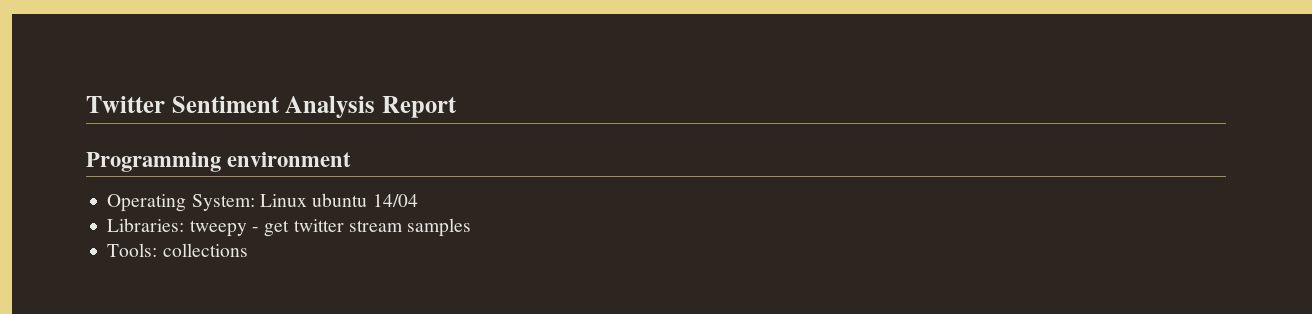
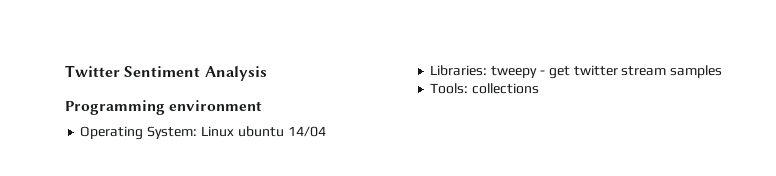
- Twitter Sentiment Analysis Report
+ Twitter Sentiment Analysis

